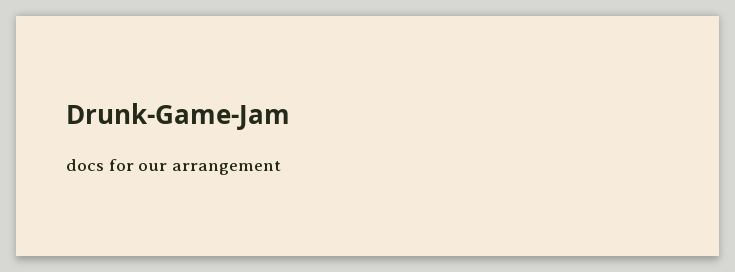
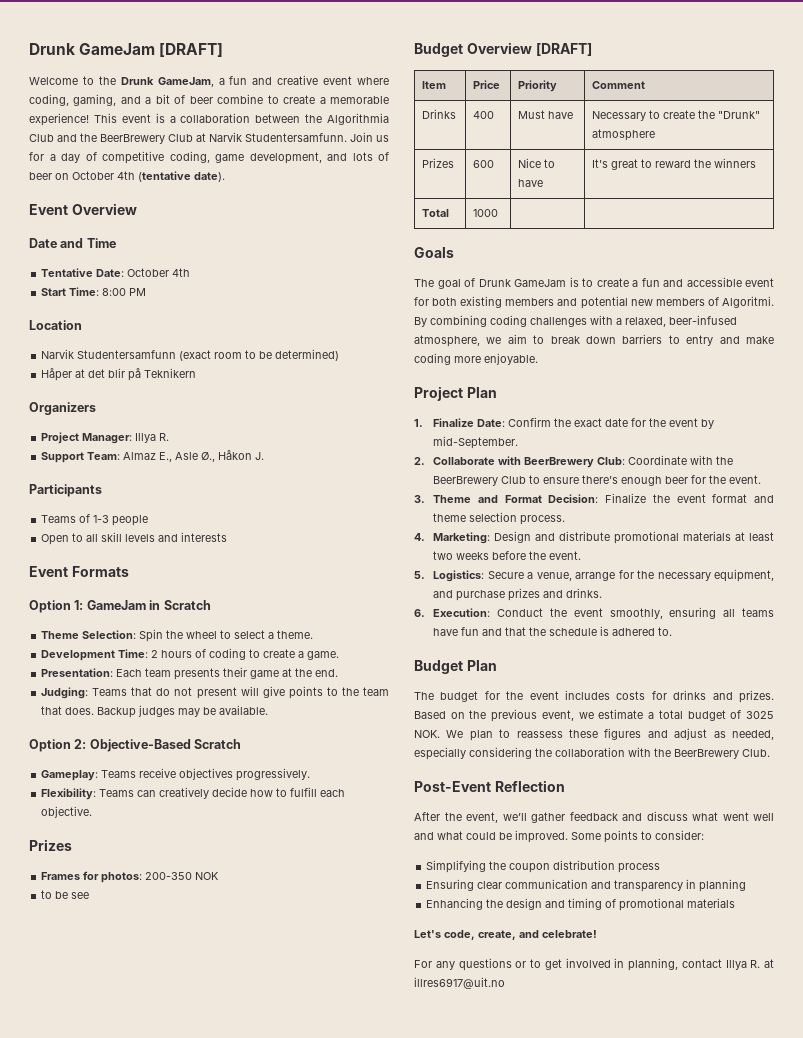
- Drunk-Game-Jam
- docs for our arrangement
+ Drunk GameJam [DRAFT]
+ Welcome to the Drunk GameJam, a fun and creative event where coding, gaming, and a bit of beer combine to create a memorable experience! This event is a collaboration between the Algorithmia Club and the BeerBrewery Club at Narvik Studentersamfunn. Join us for a day of competitive coding, game development, and lots of beer on October 4th (tentative date).
+ Event Overview
+ Date and Time
+ Tentative Date: October 4th
+ Start Time: 8:00 PM
+ Location
+ Narvik Studentersamfunn (exact room to be determined)
+ Håper at det blir på Teknikern
+ Organizers
+ Project Manager: Illya R.
+ Support Team: Almaz E., Asle Ø., Håkon J.
+ Participants
+ Teams of 1-3 people
+ Open to all skill levels and interests
+ Event Formats
+ Option 1: GameJam in Scratch
+ Theme Selection: Spin the wheel to select a theme.
+ Development Time: 2 hours of coding to create a game.
+ Presentation: Each team presents their game at the end.
+ Judging: Teams that do not present will give points to the team that does. Backup judges may be available.
+ Option 2: Objective-Based Scratch
+ Gameplay: Teams receive objectives progressively.
+ Flexibility: Teams can creatively decide how to fulfill each objective.
+ Prizes
+ Frames for photos: 200-350 NOK
+ to be see
+ Budget Overview [DRAFT]
+ Item | Price | Priority | Comment
+ Drinks | 400 | Must have | Necessary to create the "Drunk" atmosphere
+ Prizes | 600 | Nice to have | It's great to reward the winners
+ Total | 1000 | |
+ Goals
+ The goal of Drunk GameJam is to create a fun and accessible event for both existing members and potential new members of Algoritmi. By combining coding challenges with a relaxed, beer-infused atmosphere, we aim to break down barriers to entry and make coding more enjoyable.
+ Project Plan
+ 1. Finalize Date: Confirm the exact date for the event by mid-September.
+ 2. Collaborate with BeerBrewery Club: Coordinate with the BeerBrewery Club to ensure there’s enough beer for the event.
+ 3. Theme and Format Decision: Finalize the event format and theme selection process.
+ 4. Marketing: Design and distribute promotional materials at least two weeks before the event.
+ 5. Logistics: Secure a venue, arrange for the necessary equipment, and purchase prizes and drinks.
+ 6. Execution: Conduct the event smoothly, ensuring all teams have fun and that the schedule is adhered to.
+ Budget Plan
+ The budget for the event includes costs for drinks and prizes. Based on the previous event, we estimate a total budget of 3025 NOK. We plan to reassess these figures and adjust as needed, especially considering the collaboration with the BeerBrewery Club.
+ Post-Event Reflection
+ After the event, we’ll gather feedback and discuss what went well and what could be improved. Some points to consider:
+ Simplifying the coupon distribution process
+ Ensuring clear communication and transparency in planning
+ Enhancing the design and timing of promotional materials
+ Let's code, create, and celebrate!
+ For any questions or to get involved in planning, contact Illya R. at illres6917@uit.no

